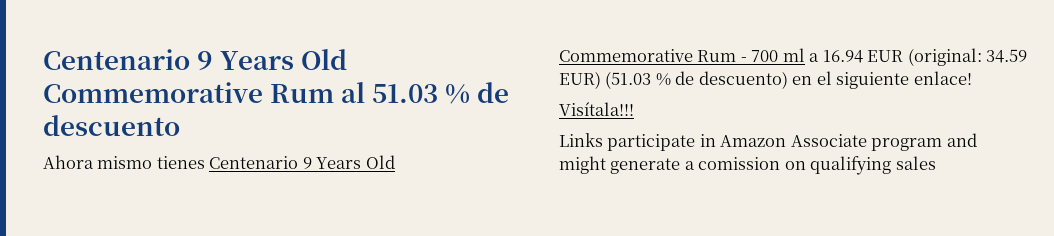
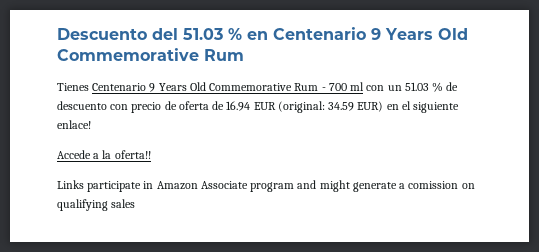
- Centenario 9 Years Old Commemorative Rum al 51.03 % de descuento
- Ahora mismo tienes Centenario 9 Years Old Commemorative Rum - 700 ml a 16.94 EUR (original: 34.59 EUR) (51.03 % de descuento) en el siguiente enlace!
+ Descuento del 51.03 % en Centenario 9 Years Old Commemorative Rum
+ Tienes Centenario 9 Years Old Commemorative Rum - 700 ml con un 51.03 % de descuento con precio de oferta de 16.94 EUR (original: 34.59 EUR) en el siguiente enlace!
- Visítala!!!
+ Accede a la oferta!!

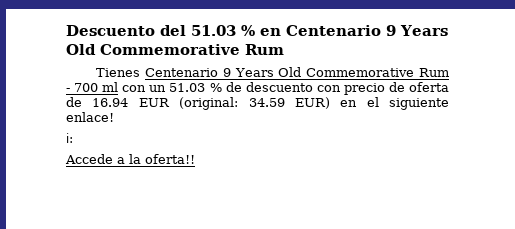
+ ℹ:
- Links participate in Amazon Associate program and might generate a comission on qualifying sales

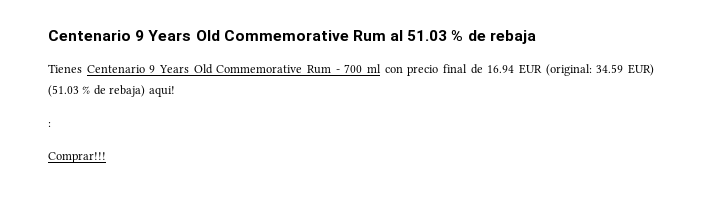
- Descuento del 51.03 % en Centenario 9 Years Old Commemorative Rum
+ Centenario 9 Years Old Commemorative Rum al 51.03 % de rebaja
- Tienes Centenario 9 Years Old Commemorative Rum - 700 ml con un 51.03 % de descuento con precio de oferta de 16.94 EUR (original: 34.59 EUR) en el siguiente enlace!
- ℹ:
- Accede a la oferta!!
+ Tienes Centenario 9 Years Old Commemorative Rum - 700 ml con precio final de 16.94 EUR (original: 34.59 EUR) (51.03 % de rebaja) aqui!
+ :
+ Comprar!!!

